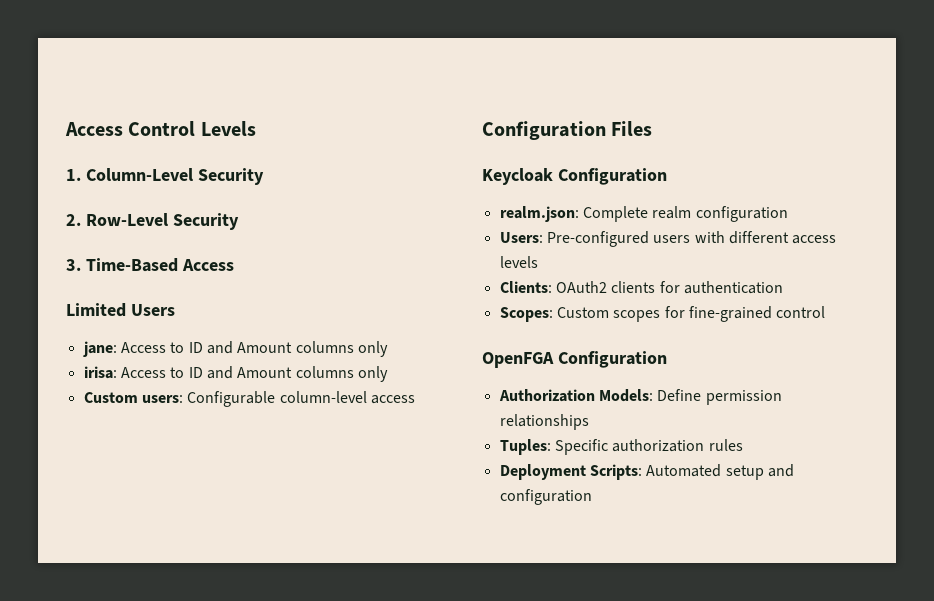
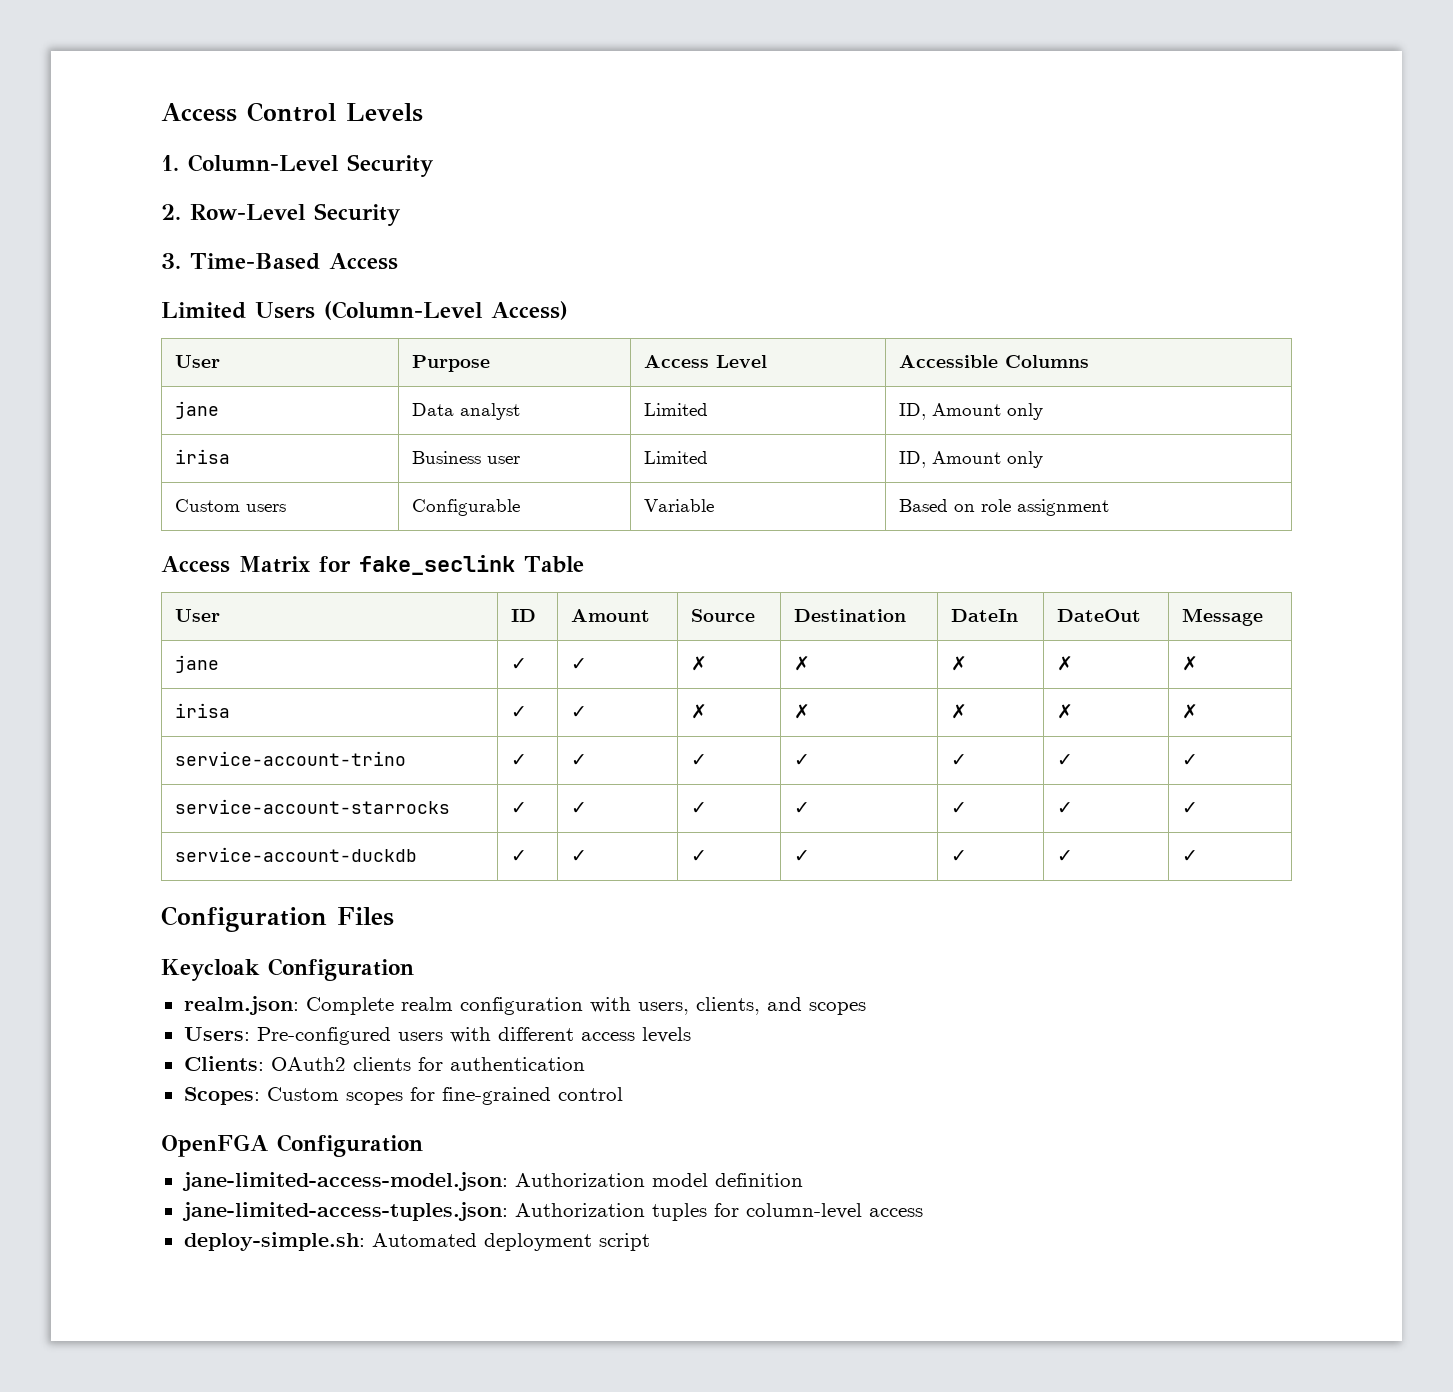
- Limited Users
- jane: Access to ID and Amount columns only
- irisa: Access to ID and Amount columns only
- Custom users: Configurable column-level access
+ Limited Users (Column-Level Access)
+ User | Purpose | Access Level | Accessible Columns
+ jane | Data analyst | Limited | ID, Amount only
+ irisa | Business user | Limited | ID, Amount only
+ Custom users | Configurable | Variable | Based on role assignment
+ Access Matrix for fake_seclink Table
+ User | ID | Amount | Source | Destination | DateIn | DateOut | Message
+ jane | ✓ | ✓ | ✗ | ✗ | ✗ | ✗ | ✗
+ irisa | ✓ | ✓ | ✗ | ✗ | ✗ | ✗ | ✗
+ service-account-trino | ✓ | ✓ | ✓ | ✓ | ✓ | ✓ | ✓
+ service-account-starrocks | ✓ | ✓ | ✓ | ✓ | ✓ | ✓ | ✓
+ service-account-duckdb | ✓ | ✓ | ✓ | ✓ | ✓ | ✓ | ✓
- realm.json: Complete realm configuration
+ realm.json: Complete realm configuration with users, clients, and scopes
- Authorization Models: Define permission relationships
- Tuples: Specific authorization rules
- Deployment Scripts: Automated setup and configuration
+ jane-limited-access-model.json: Authorization model definition
+ jane-limited-access-tuples.json: Authorization tuples for column-level access
+ deploy-simple.sh: Automated deployment script

